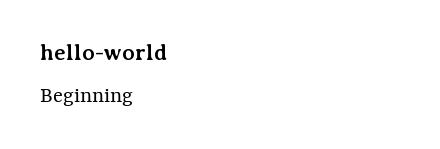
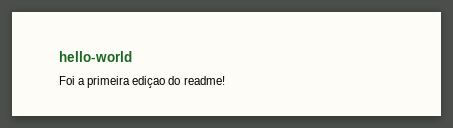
- Beginning
+ Foi a primeira ediçao do readme!

